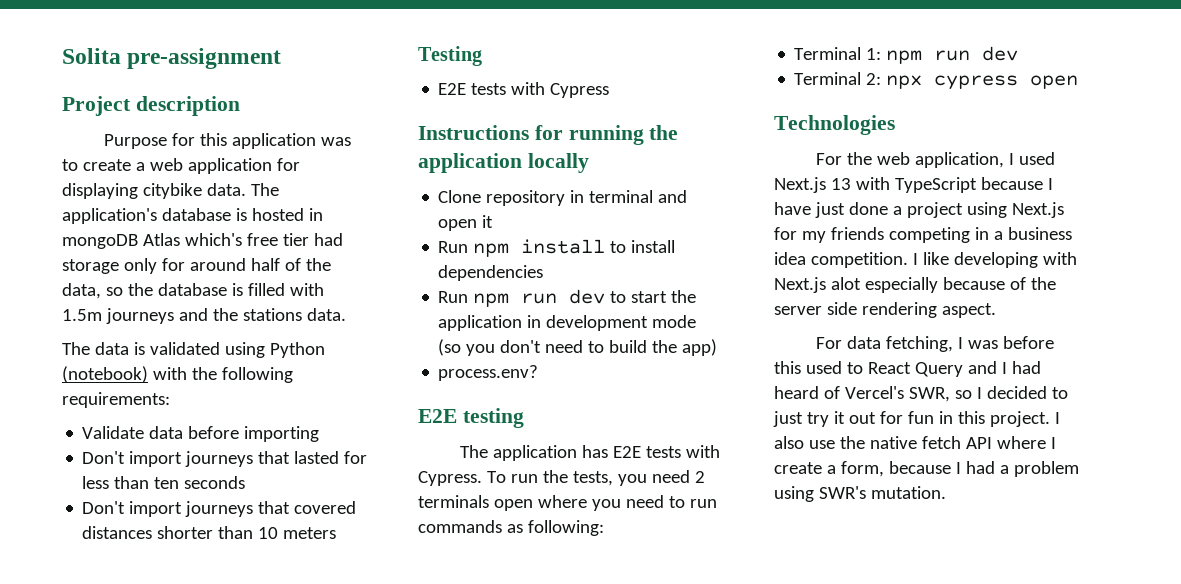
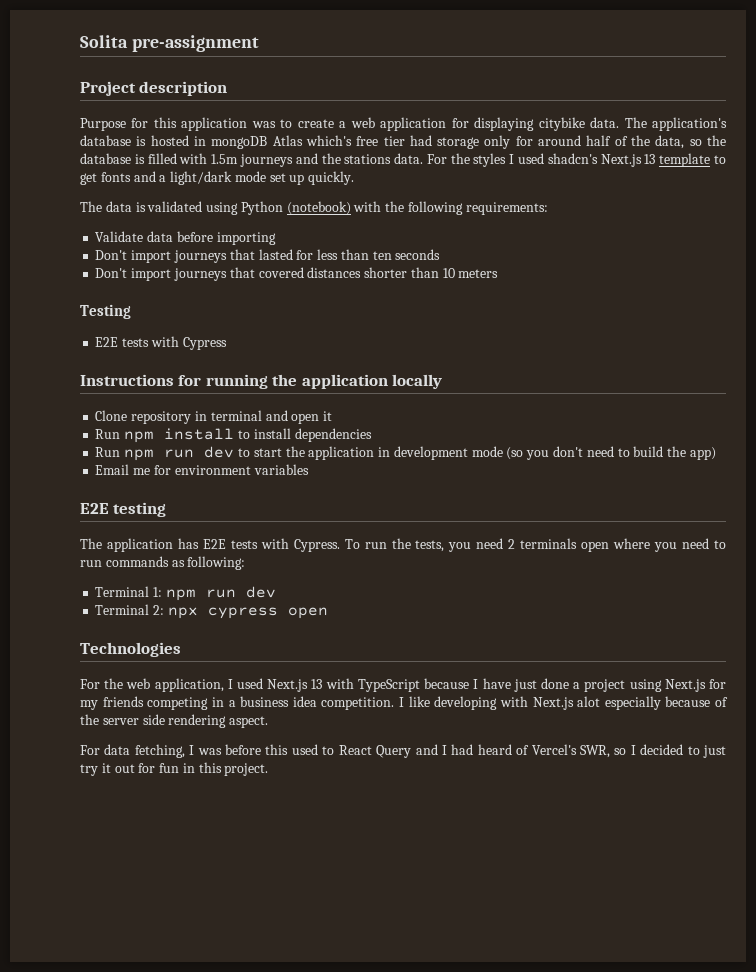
+ For the styles I used shadcn's Next.js 13 template to get fonts and a light/dark mode set up quickly.
- process.env?
+ Email me for environment variables
- I also use the native fetch API where I create a form, because I had a problem using SWR's mutation.

